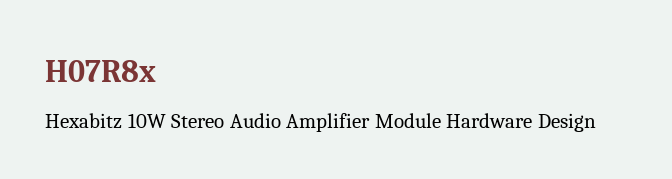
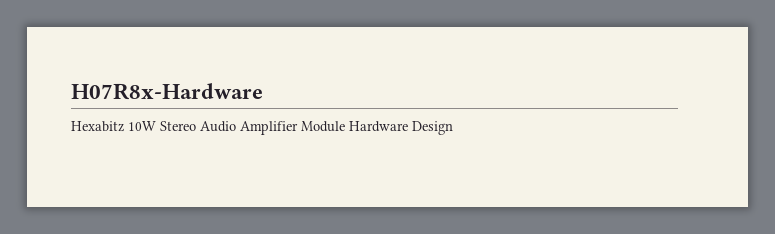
- H07R8x
+ H07R8x-Hardware

